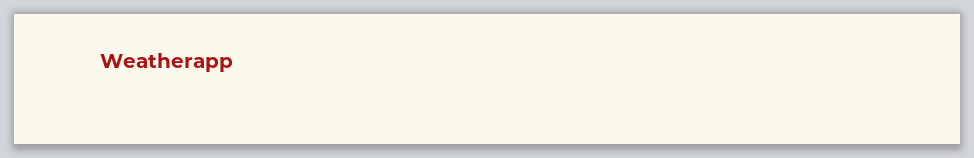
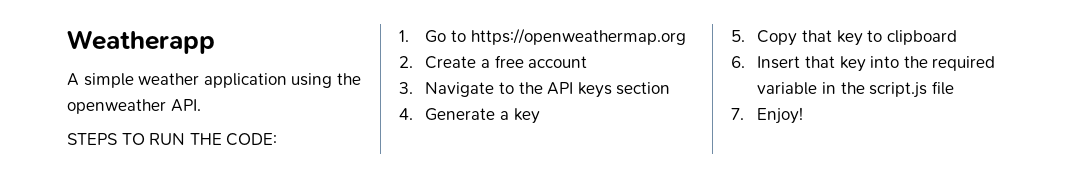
+ A simple weather application using the openweather API.
+ STEPS TO RUN THE CODE:
+ 1. Go to https://openweathermap.org
+ 2. Create a free account
+ 3. Navigate to the API keys section
+ 4. Generate a key
+ 5. Copy that key to clipboard
+ 6. Insert that key into the required variable in the script.js file
+ 7. Enjoy!

